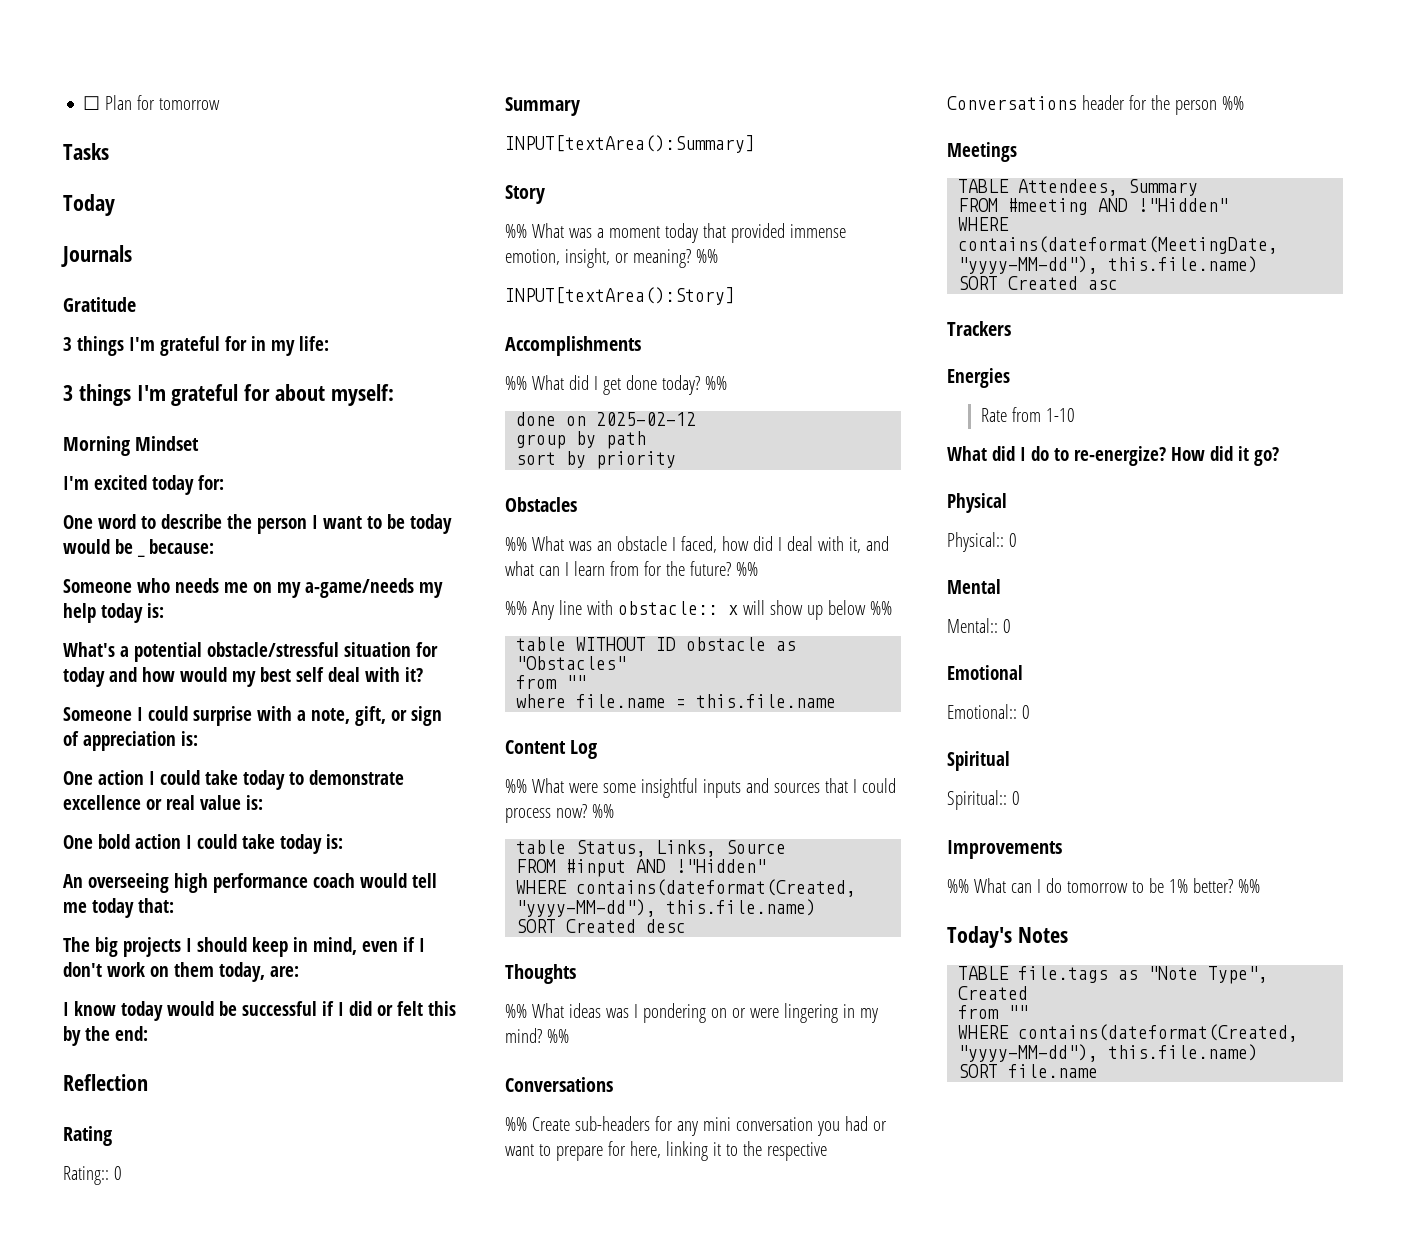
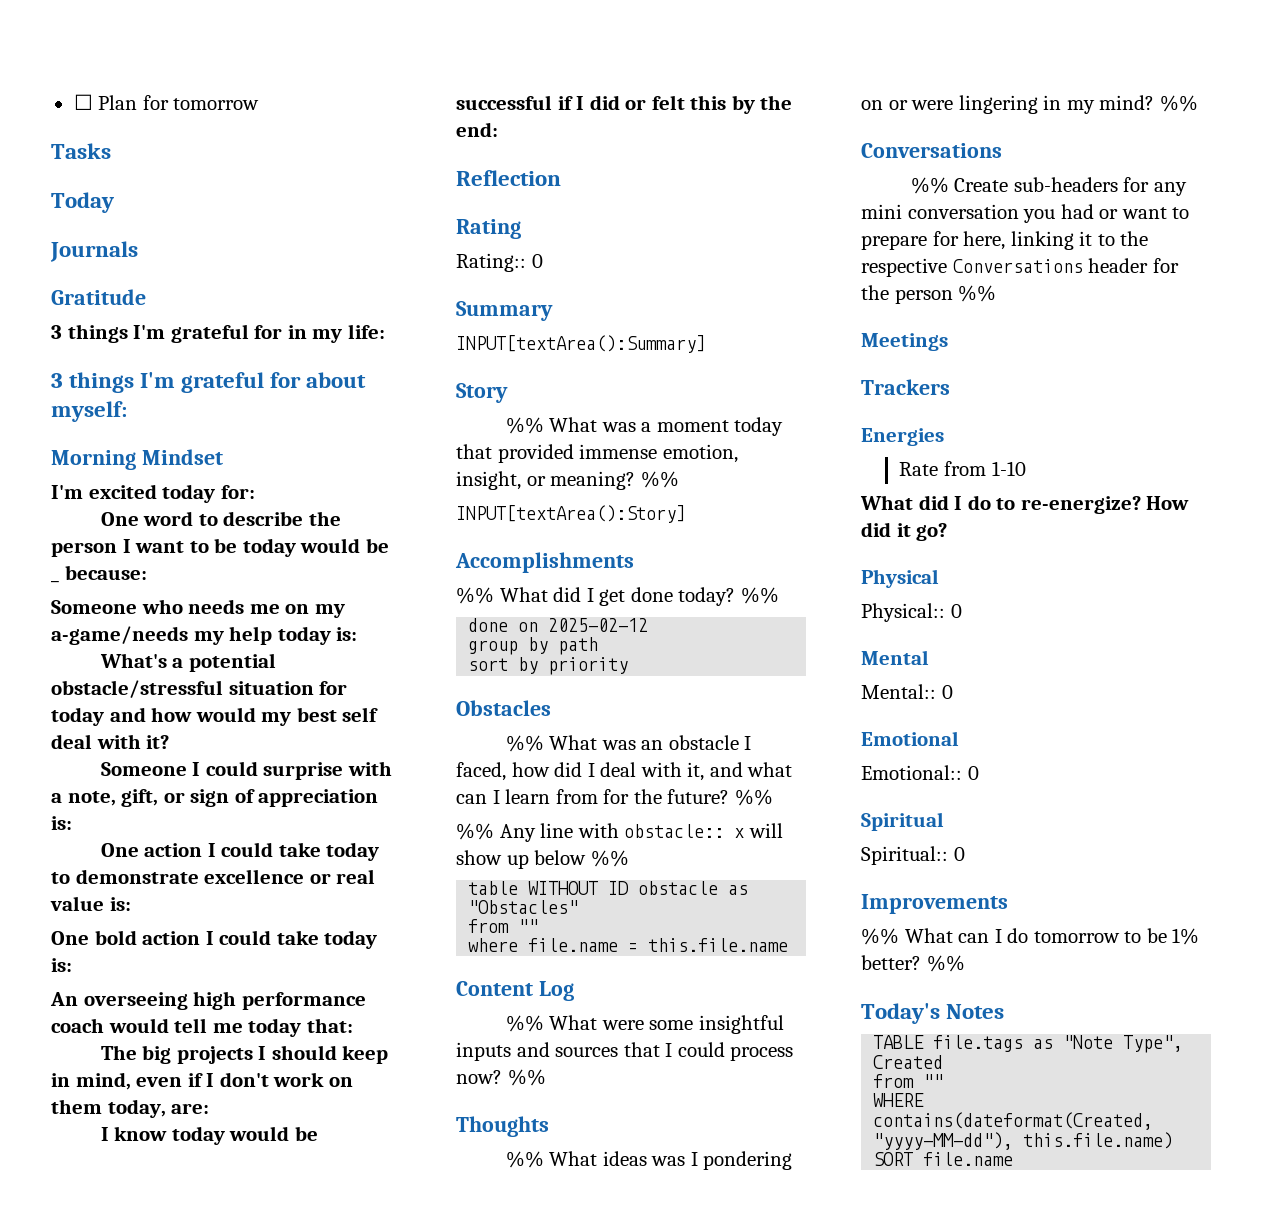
- table Status, Links, Source
- FROM #input AND !"Hidden"
- WHERE contains(dateformat(Created, "yyyy-MM-dd"), this.file.name)
- SORT Created desc
- TABLE Attendees, Summary
- FROM #meeting AND !"Hidden"
- WHERE contains(dateformat(MeetingDate, "yyyy-MM-dd"), this.file.name)
- SORT Created asc

